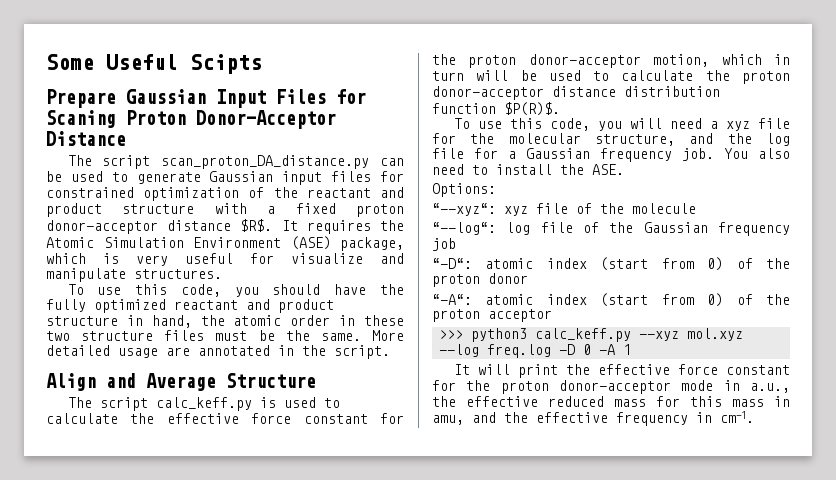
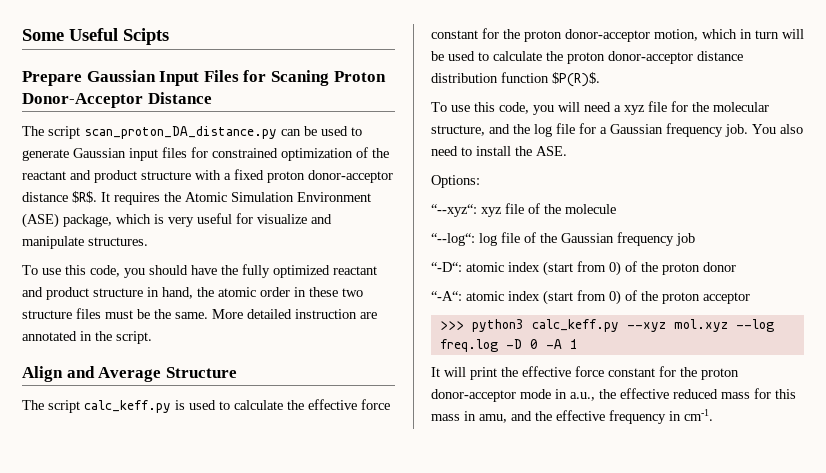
- More detailed usage are annotated in the script.
+ More detailed instruction are annotated in the script.

